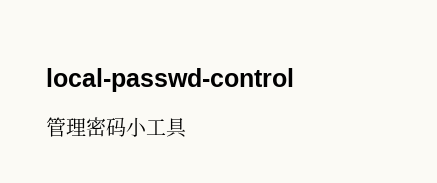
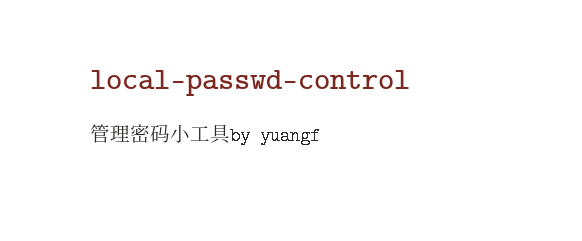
- 管理密码小工具
+ 管理密码小工具by yuangf

